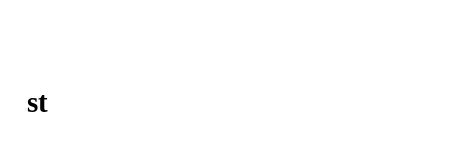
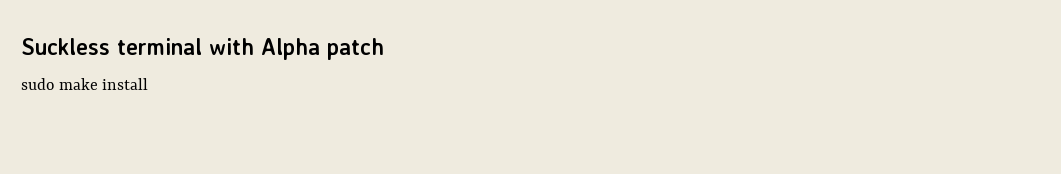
- st
+ Suckless terminal with Alpha patch
+ sudo make install

